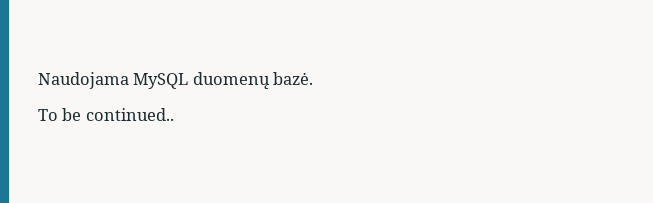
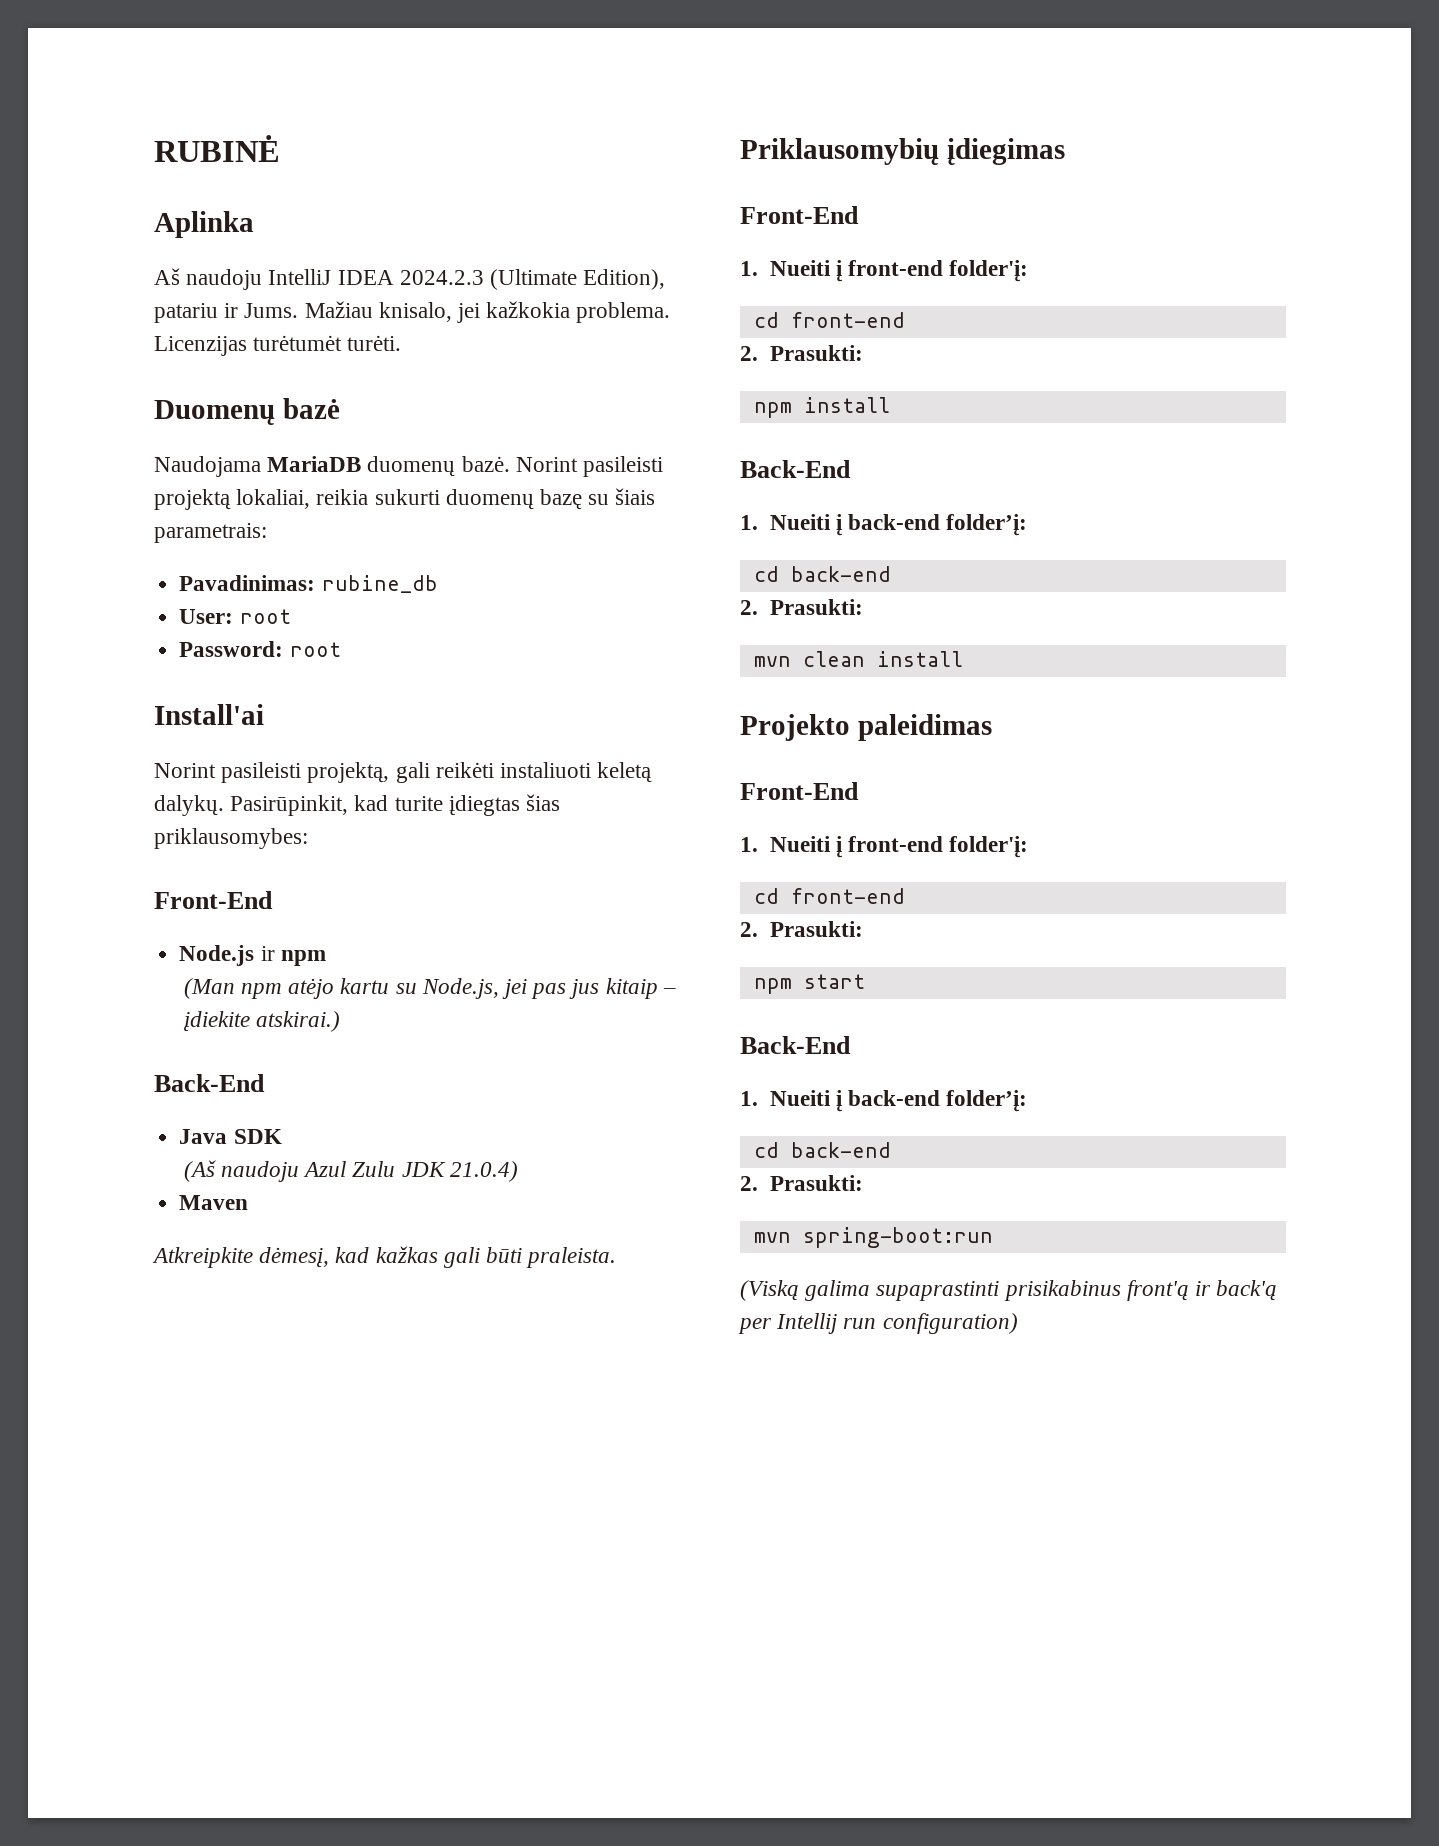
- Naudojama MySQL duomenų bazė.
- To be continued..
+ RUBINĖ
+ Aplinka
+ Aš naudoju IntelliJ IDEA 2024.2.3 (Ultimate Edition), patariu ir Jums. Mažiau knisalo, jei kažkokia problema. Licenzijas turėtumėt turėti.
+ Duomenų bazė
+ Naudojama MariaDB duomenų bazė. Norint pasileisti projektą lokaliai, reikia sukurti duomenų bazę su šiais parametrais:
+ Pavadinimas: rubine_db
+ User: root
+ Password: root
+ Install'ai
+ Norint pasileisti projektą, gali reikėti instaliuoti keletą dalykų. Pasirūpinkit, kad turite įdiegtas šias priklausomybes:
+ Front-End
+ Node.js ir npm
+ (Man npm atėjo kartu su Node.js, jei pas jus kitaip – įdiekite atskirai.)
+ Back-End
+ Java SDK
+ (Aš naudoju Azul Zulu JDK 21.0.4)
+ Maven
+ Atkreipkite dėmesį, kad kažkas gali būti praleista.
+ Priklausomybių įdiegimas
+ Front-End
+ 1. Nueiti į front-end folder'į:
+ cd front-end
+ 2. Prasukti:
+ npm install
+ Back-End
+ 1. Nueiti į back-end folder’į:
+ cd back-end
+ 2. Prasukti:
+ mvn clean install
+ Projekto paleidimas
+ Front-End
+ 1. Nueiti į front-end folder'į:
+ cd front-end
+ 2. Prasukti:
+ npm start
+ Back-End
+ 1. Nueiti į back-end folder’į:
+ cd back-end
+ 2. Prasukti:
+ mvn spring-boot:run
+ (Viską galima supaprastinti prisikabinus front'ą ir back'ą per Intellij run configuration)

